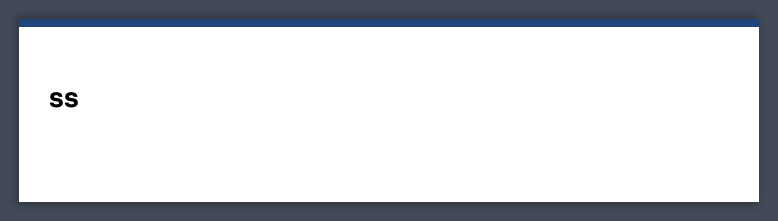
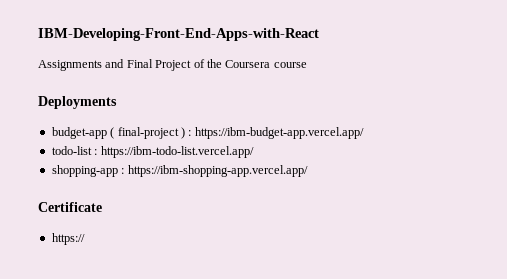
- ss
+ IBM-Developing-Front-End-Apps-with-React
+ Assignments and Final Project of the Coursera course
+ Deployments
+ budget-app ( final-project ) : https://ibm-budget-app.vercel.app/
+ todo-list : https://ibm-todo-list.vercel.app/
+ shopping-app : https://ibm-shopping-app.vercel.app/
+ Certificate
+ https://

